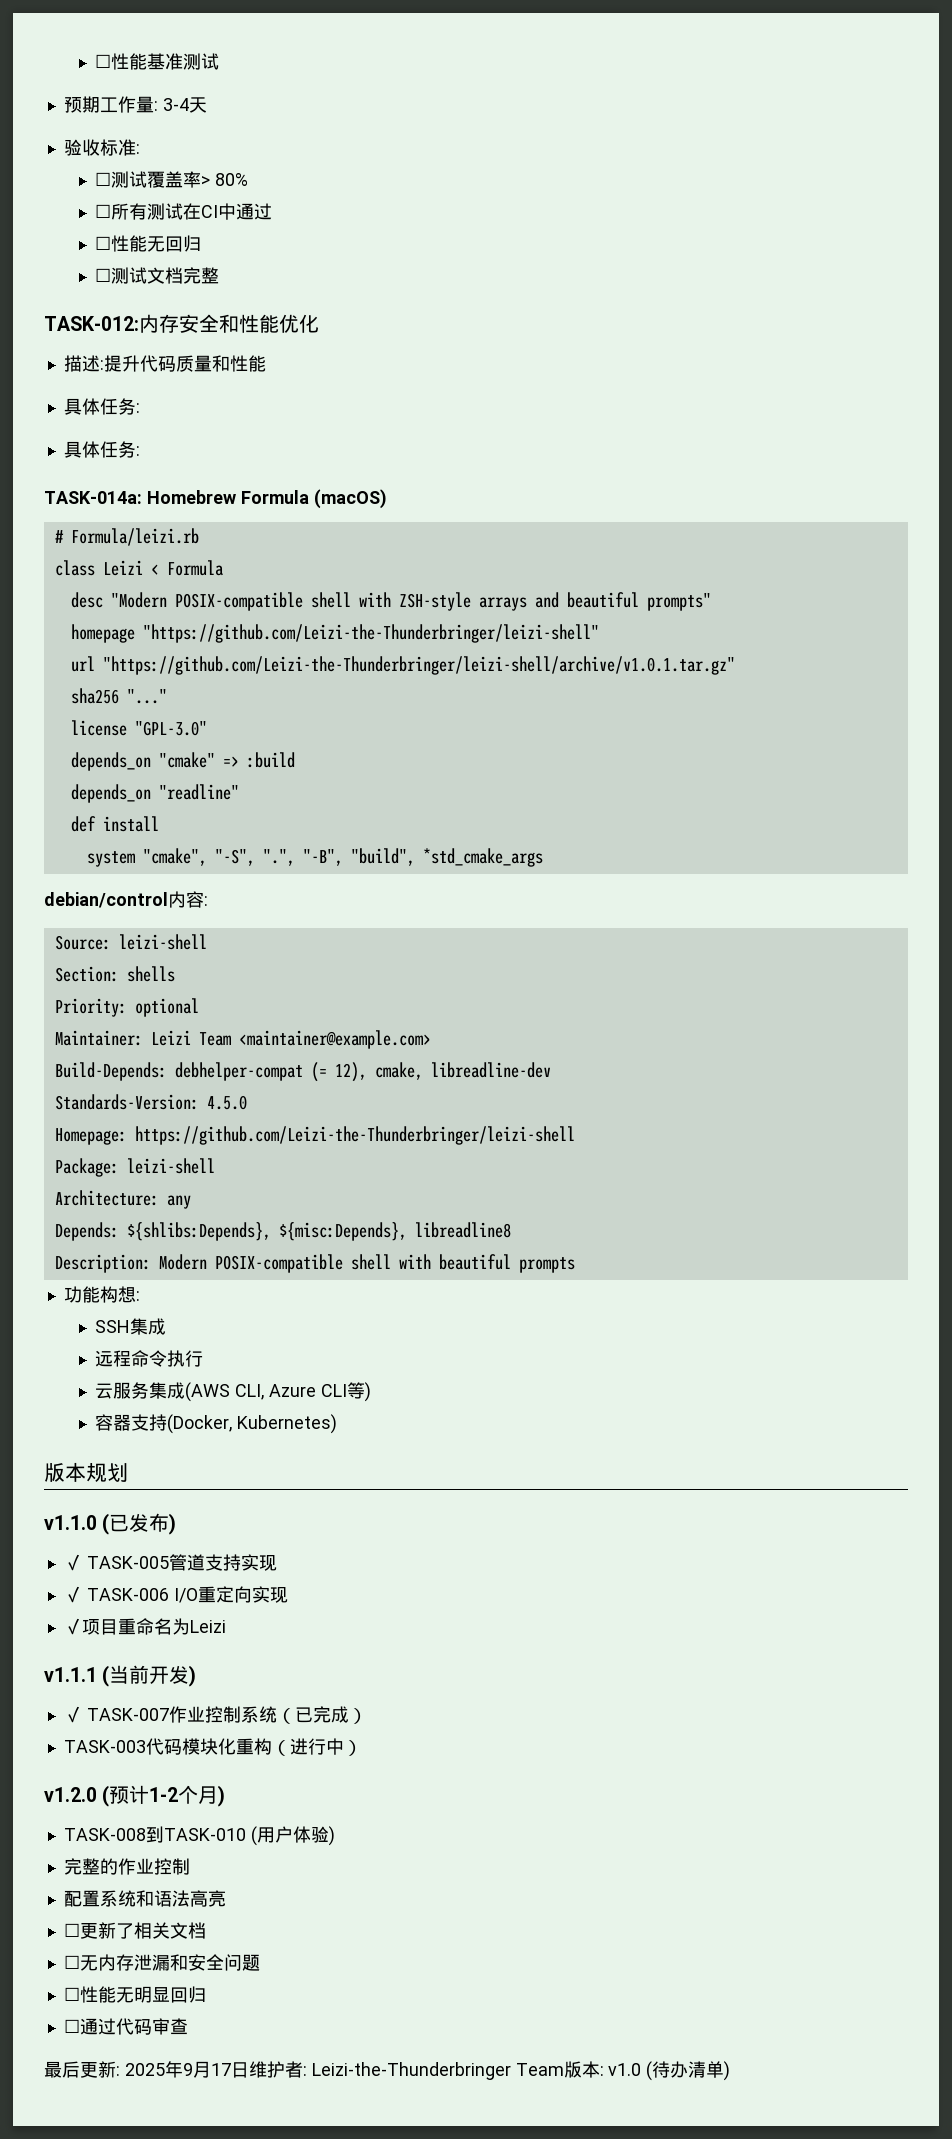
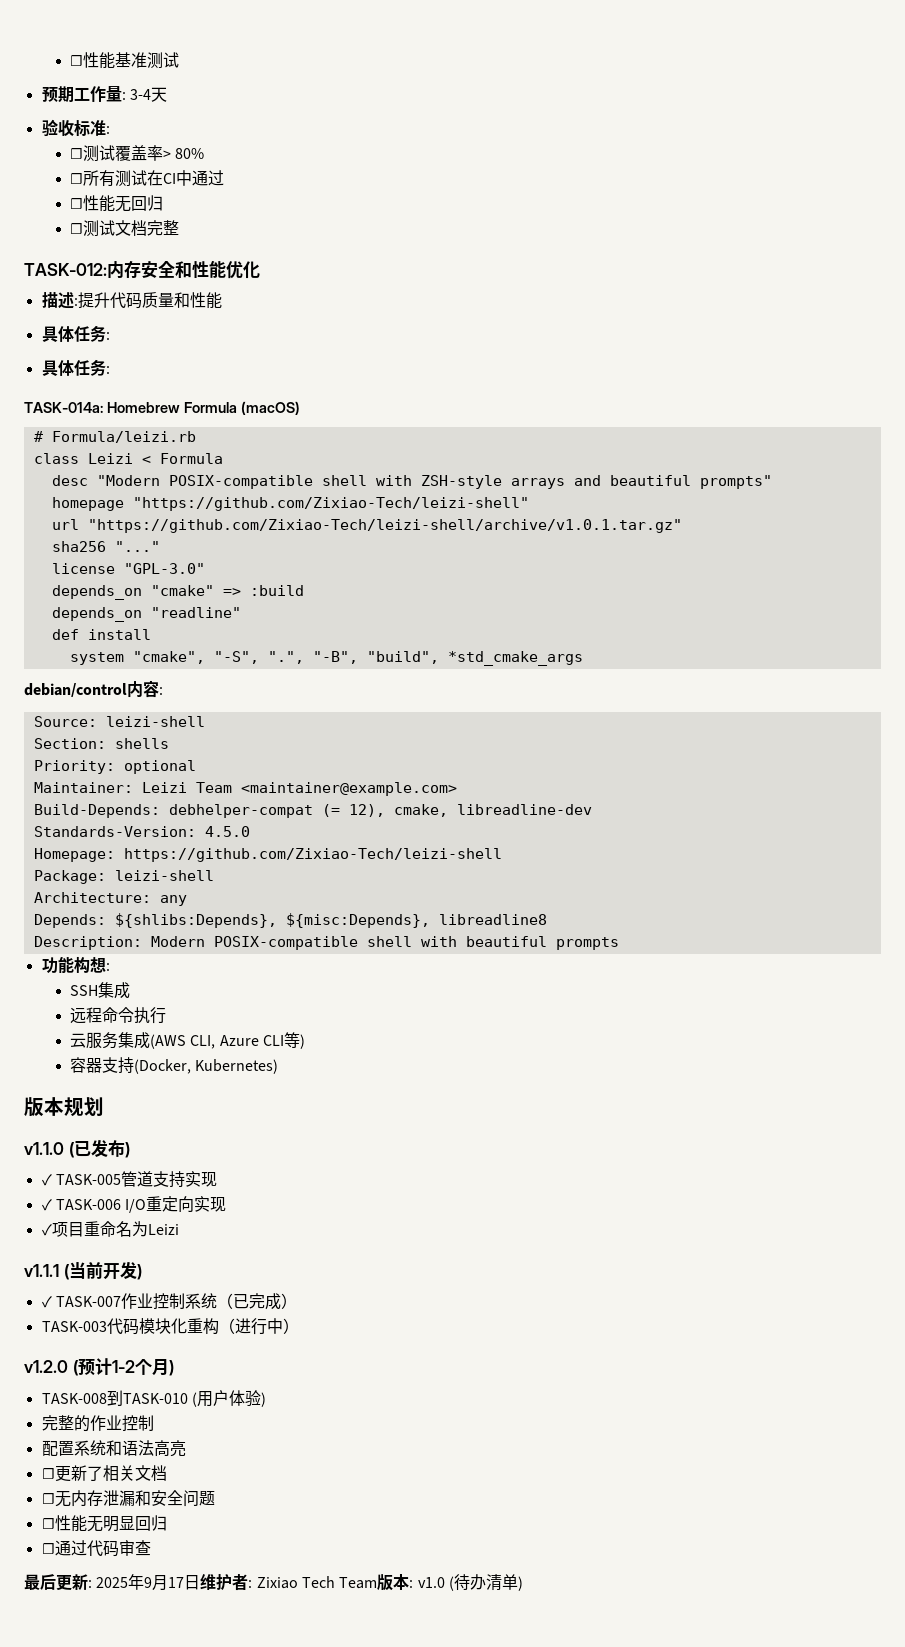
- homepage "https://github.com/Leizi-the-Thunderbringer/leizi-shell"
+ homepage "https://github.com/Zixiao-Tech/leizi-shell"
- url "https://github.com/Leizi-the-Thunderbringer/leizi-shell/archive/v1.0.1.tar.gz"
+ url "https://github.com/Zixiao-Tech/leizi-shell/archive/v1.0.1.tar.gz"
- Homepage: https://github.com/Leizi-the-Thunderbringer/leizi-shell
+ Homepage: https://github.com/Zixiao-Tech/leizi-shell
- 最后更新: 2025年9月17日维护者: Leizi-the-Thunderbringer Team版本: v1.0 (待办清单)
+ 最后更新: 2025年9月17日维护者: Zixiao Tech Team版本: v1.0 (待办清单)

